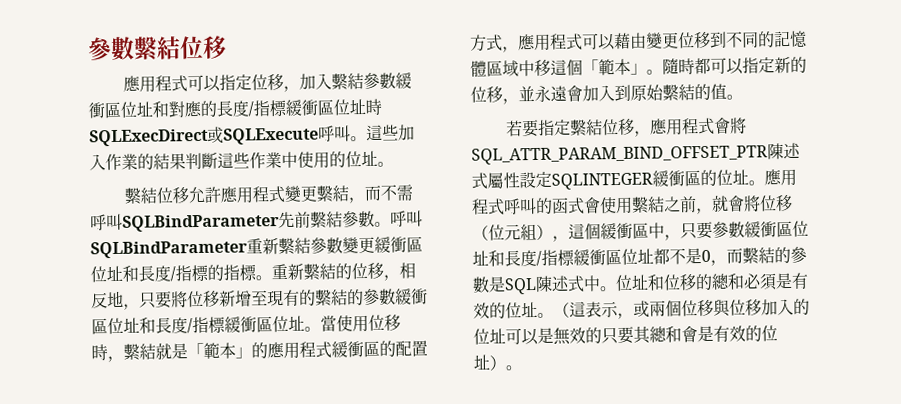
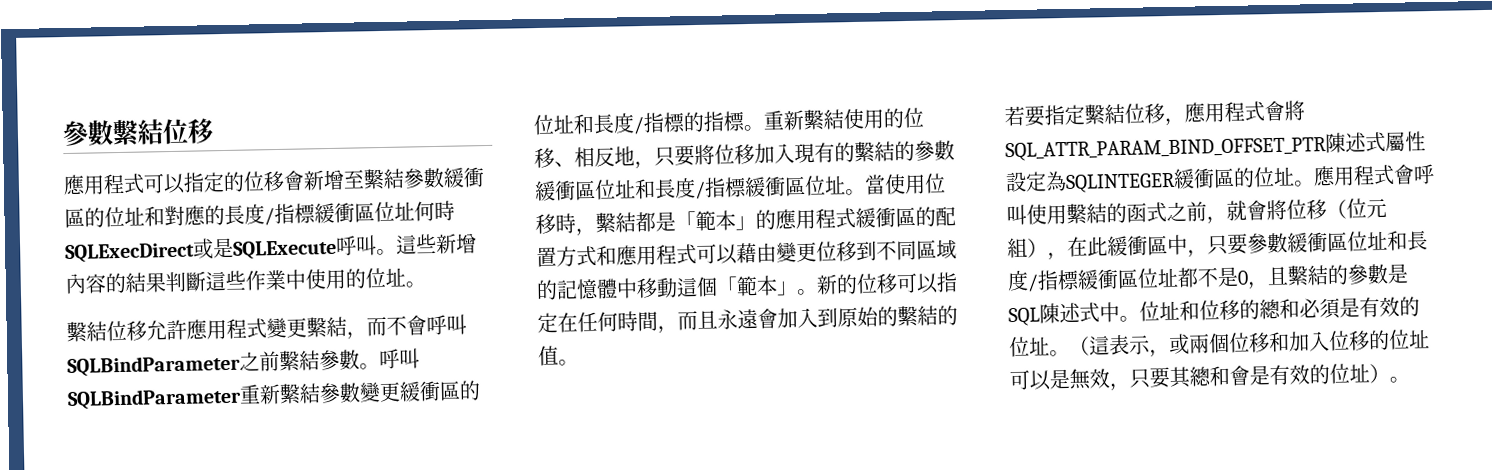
- 應用程式可以指定位移，加入繫結參數緩衝區位址和對應的長度/指標緩衝區位址時SQLExecDirect或SQLExecute呼叫。
+ 應用程式可以指定的位移會新增至繫結參數緩衝區的位址和對應的長度/指標緩衝區位址何時SQLExecDirect或是SQLExecute呼叫。
- 這些加入作業的結果判斷這些作業中使用的位址。
+ 這些新增內容的結果判斷這些作業中使用的位址。
- 繫結位移允許應用程式變更繫結，而不需呼叫SQLBindParameter先前繫結參數。
+ 繫結位移允許應用程式變更繫結，而不會呼叫SQLBindParameter之前繫結參數。
- 呼叫SQLBindParameter重新繫結參數變更緩衝區位址和長度/指標的指標。
+ 呼叫SQLBindParameter重新繫結參數變更緩衝區的位址和長度/指標的指標。
- 重新繫結的位移，相反地，只要將位移新增至現有的繫結的參數緩衝區位址和長度/指標緩衝區位址。
+ 重新繫結使用的位移、相反地，只要將位移加入現有的繫結的參數緩衝區位址和長度/指標緩衝區位址。
- 當使用位移時，繫結就是「範本」的應用程式緩衝區的配置方式，應用程式可以藉由變更位移到不同的記憶體區域中移這個「範本」。
+ 當使用位移時，繫結都是「範本」的應用程式緩衝區的配置方式和應用程式可以藉由變更位移到不同區域的記憶體中移動這個「範本」。
- 隨時都可以指定新的位移，並永遠會加入到原始繫結的值。
+ 新的位移可以指定在任何時間，而且永遠會加入到原始的繫結的值。
- 若要指定繫結位移，應用程式會將SQL_ATTR_PARAM_BIND_OFFSET_PTR陳述式屬性設定SQLINTEGER緩衝區的位址。
+ 若要指定繫結位移，應用程式會將SQL_ATTR_PARAM_BIND_OFFSET_PTR陳述式屬性設定為SQLINTEGER緩衝區的位址。
- 應用程式呼叫的函式會使用繫結之前，就會將位移（位元組），這個緩衝區中，只要參數緩衝區位址和長度/指標緩衝區位址都不是0，而繫結的參數是SQL陳述式中。
+ 應用程式會呼叫使用繫結的函式之前，就會將位移（位元組），在此緩衝區中，只要參數緩衝區位址和長度/指標緩衝區位址都不是0，且繫結的參數是SQL陳述式中。
- （這表示，或兩個位移與位移加入的位址可以是無效的只要其總和會是有效的位址）。
+ （這表示，或兩個位移和加入位移的位址可以是無效，只要其總和會是有效的位址）。

